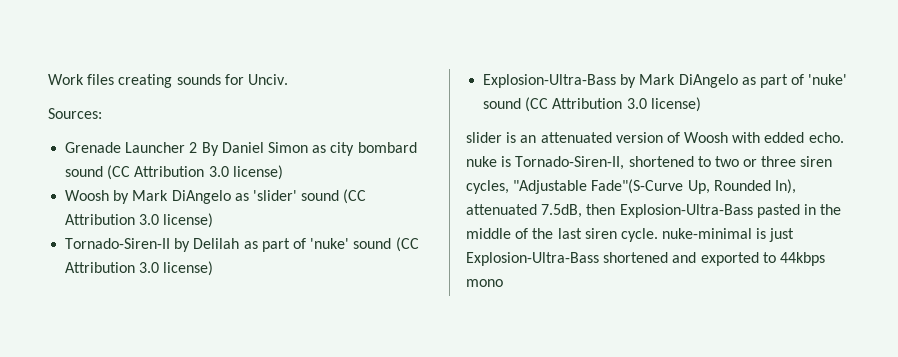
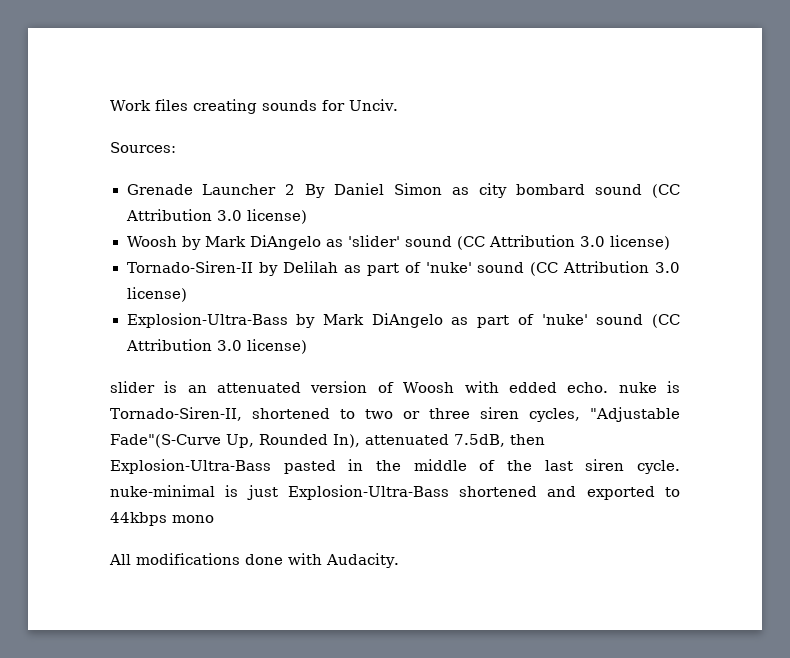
+ All modifications done with Audacity.

